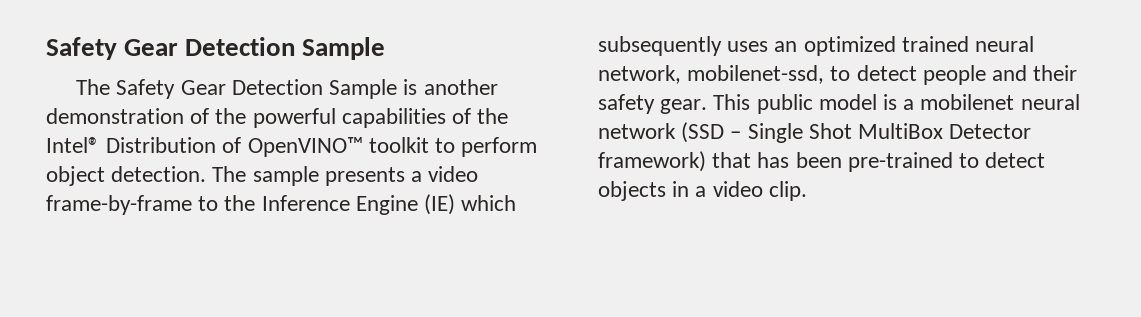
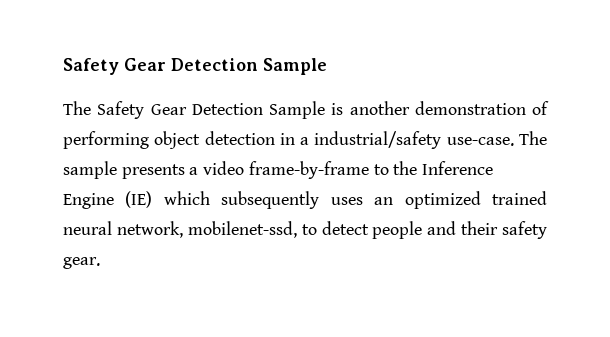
- The Safety Gear Detection Sample is another demonstration of the powerful capabilities of the Intel® Distribution of OpenVINO™ toolkit to perform object detection.
+ The Safety Gear Detection Sample is another demonstration of performing object detection in a industrial/safety use-case.
- This public model is a mobilenet neural network (SSD – Single Shot MultiBox Detector framework) that has been pre-trained to detect objects in a video clip.

